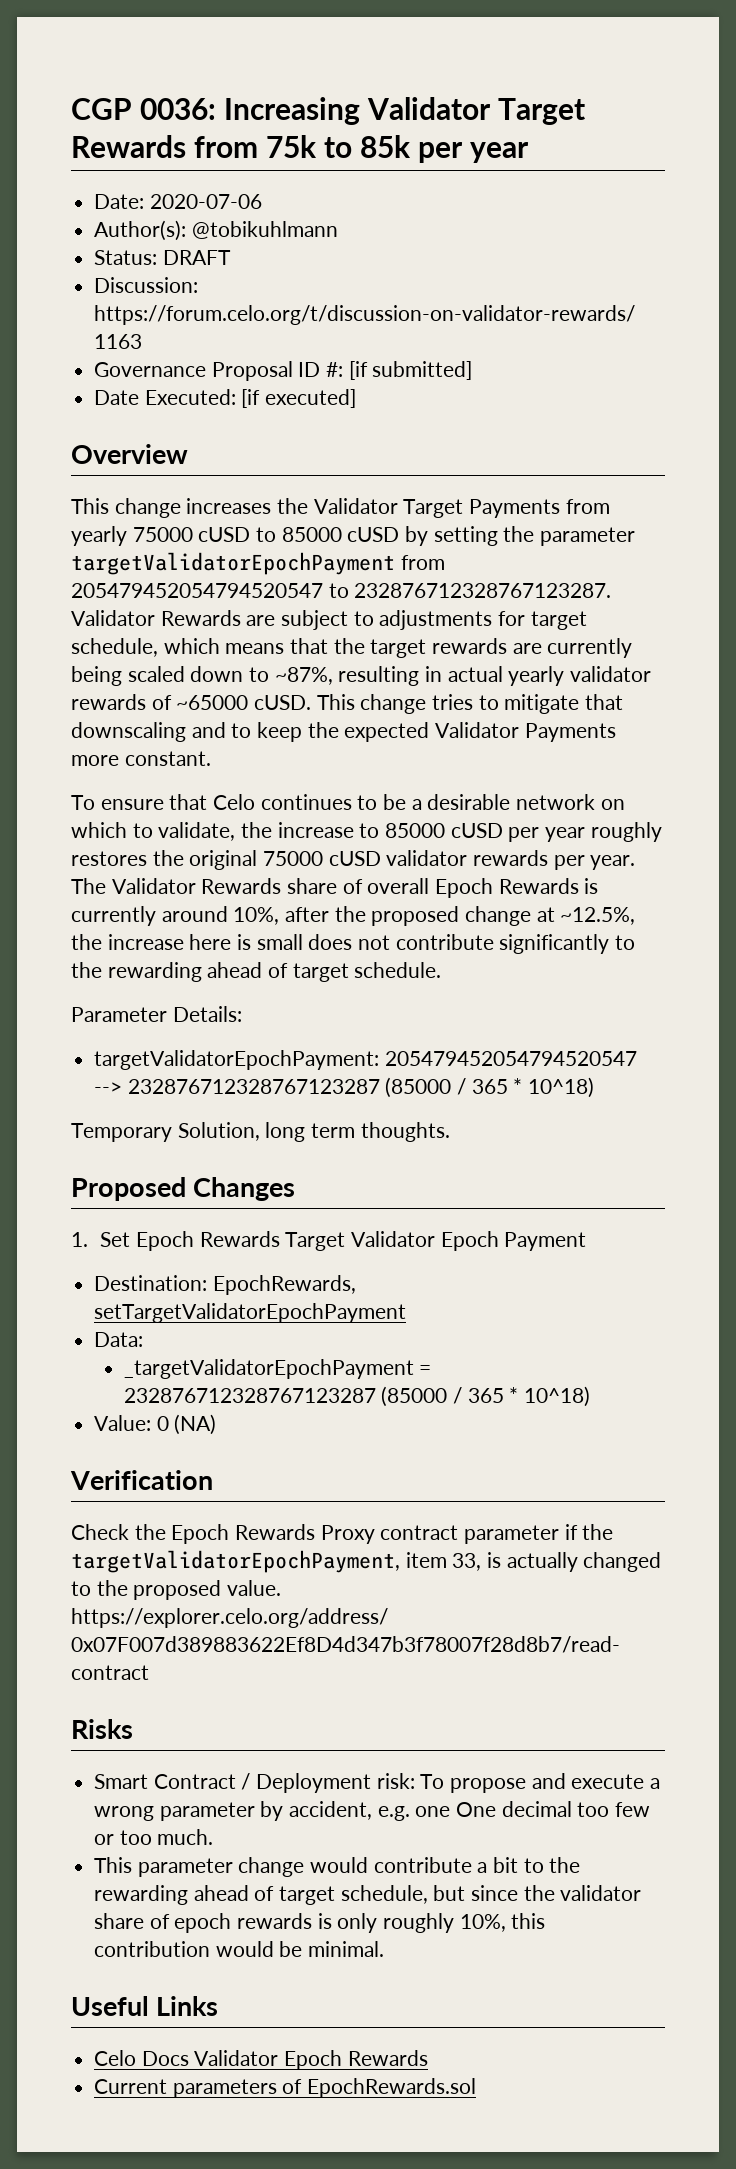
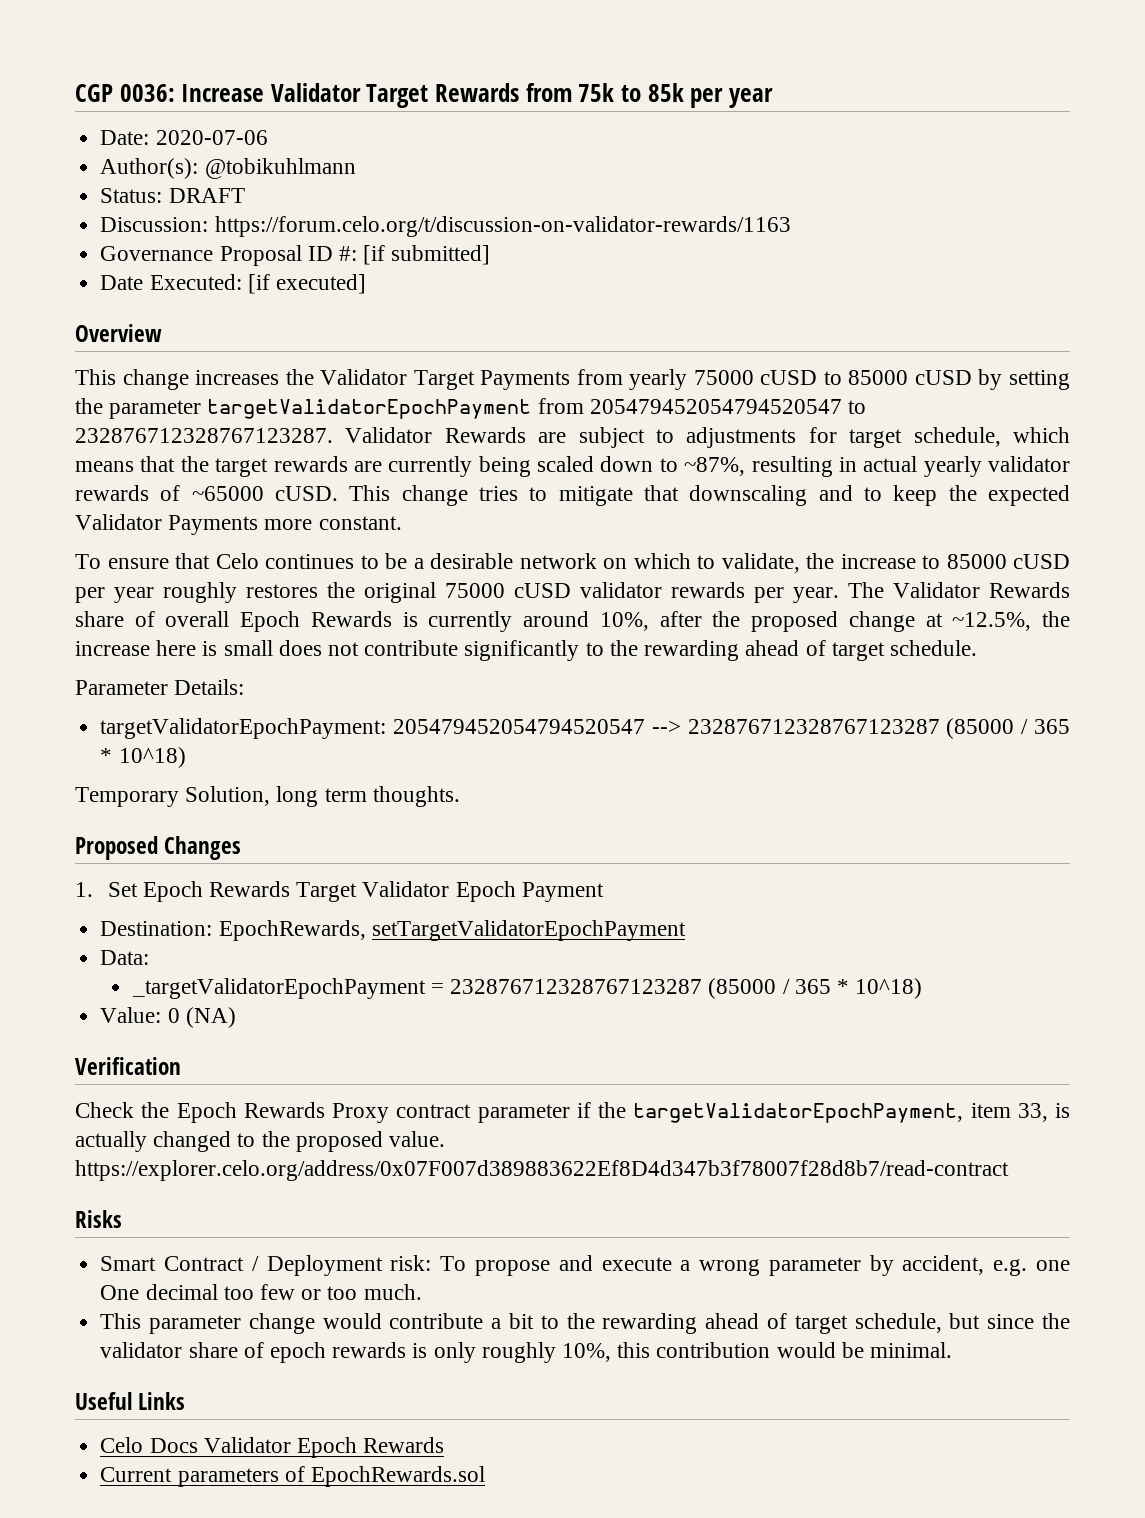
- CGP 0036: Increasing Validator Target Rewards from 75k to 85k per year
+ CGP 0036: Increase Validator Target Rewards from 75k to 85k per year

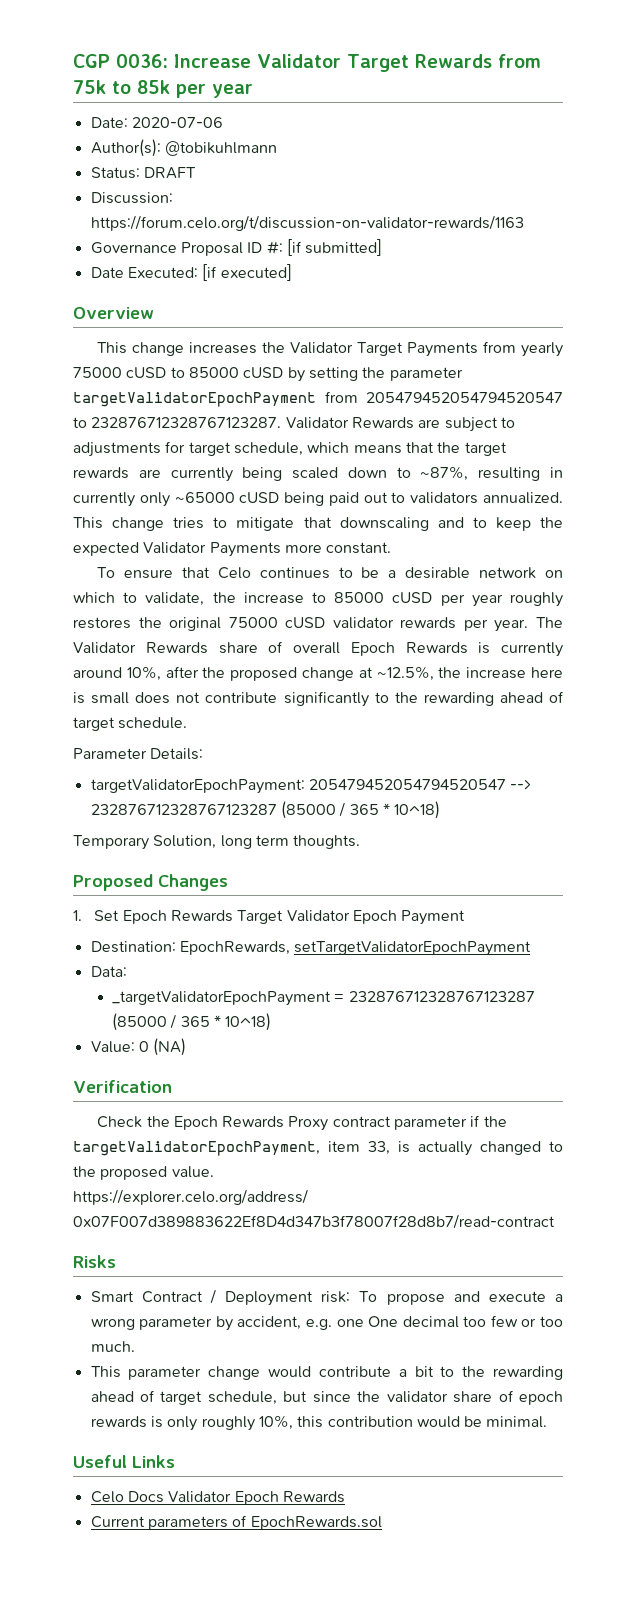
- Validator Rewards are subject to adjustments for target schedule, which means that the target rewards are currently being scaled down to ~87%, resulting in actual yearly validator rewards of ~65000 cUSD.
+ Validator Rewards are subject to adjustments for target schedule, which means that the target rewards are currently being scaled down to ~87%, resulting in currently only ~65000 cUSD being paid out to validators annualized.

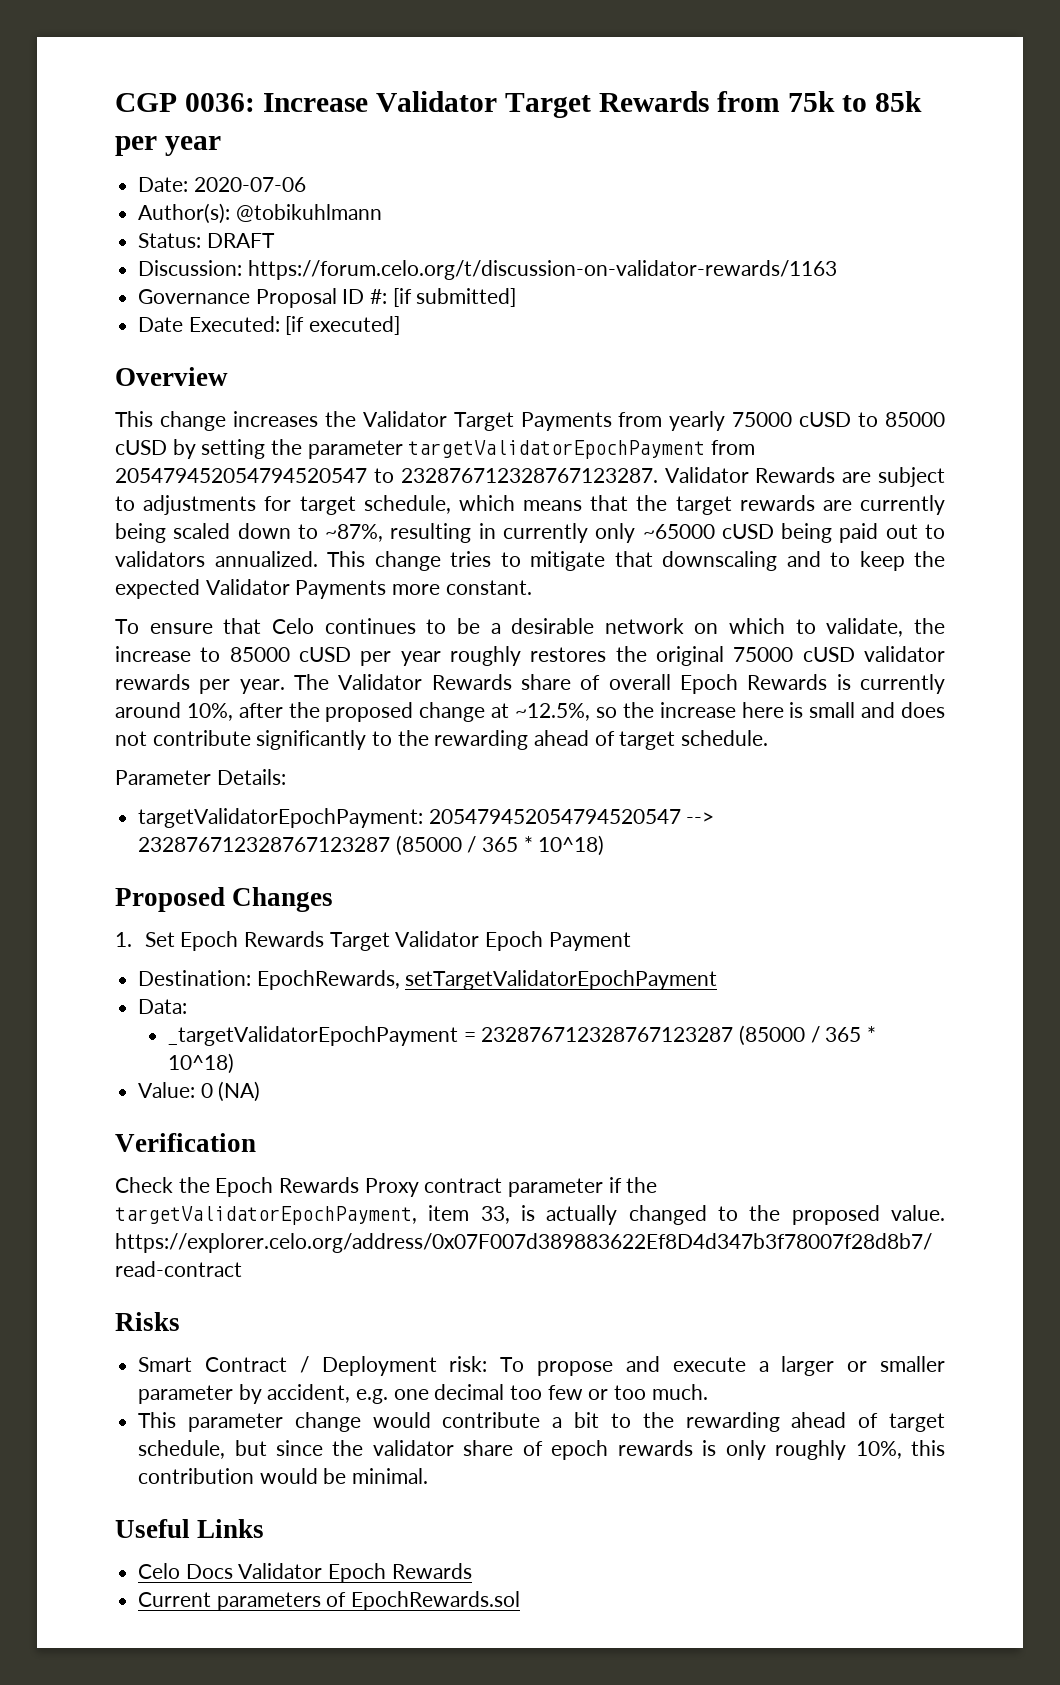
- The Validator Rewards share of overall Epoch Rewards is currently around 10%, after the proposed change at ~12.5%, the increase here is small does not contribute significantly to the rewarding ahead of target schedule.
+ The Validator Rewards share of overall Epoch Rewards is currently around 10%, after the proposed change at ~12.5%, so the increase here is small and does not contribute significantly to the rewarding ahead of target schedule.
- Temporary Solution, long term thoughts.
- Smart Contract / Deployment risk: To propose and execute a wrong parameter by accident, e.g. one One decimal too few or too much.
+ Smart Contract / Deployment risk: To propose and execute a larger or smaller parameter by accident, e.g. one decimal too few or too much.

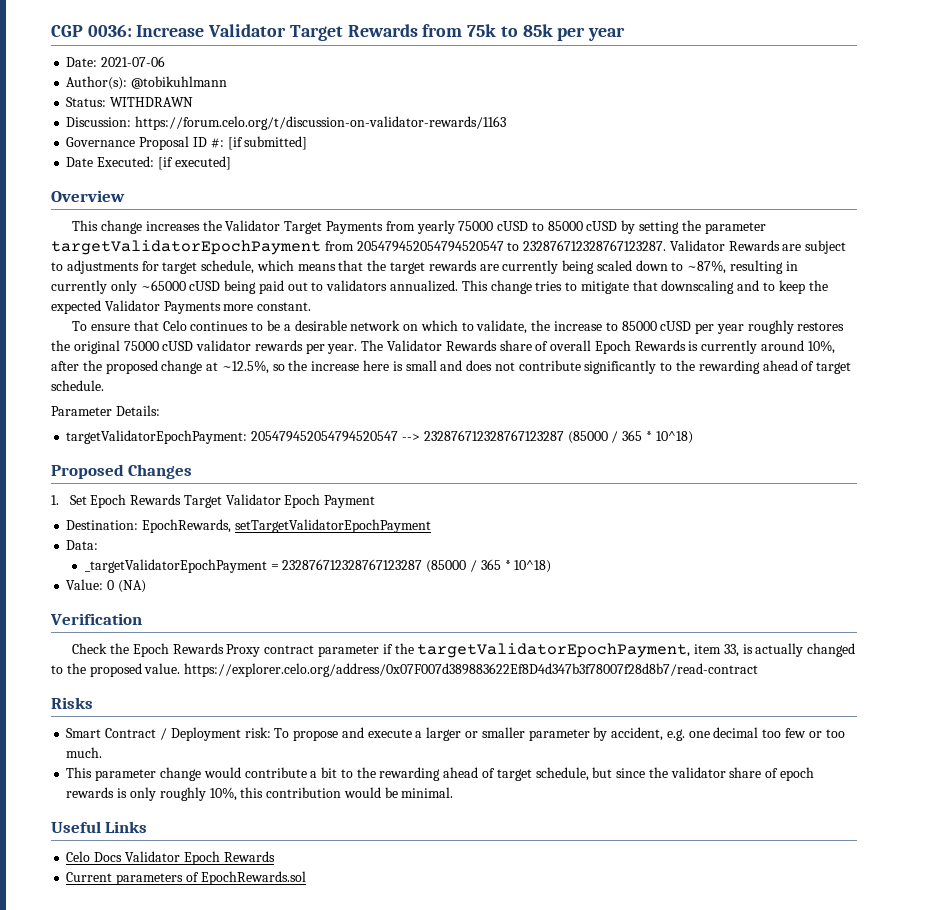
- Date: 2020-07-06
+ Date: 2021-07-06
- Status: DRAFT
+ Status: WITHDRAWN

